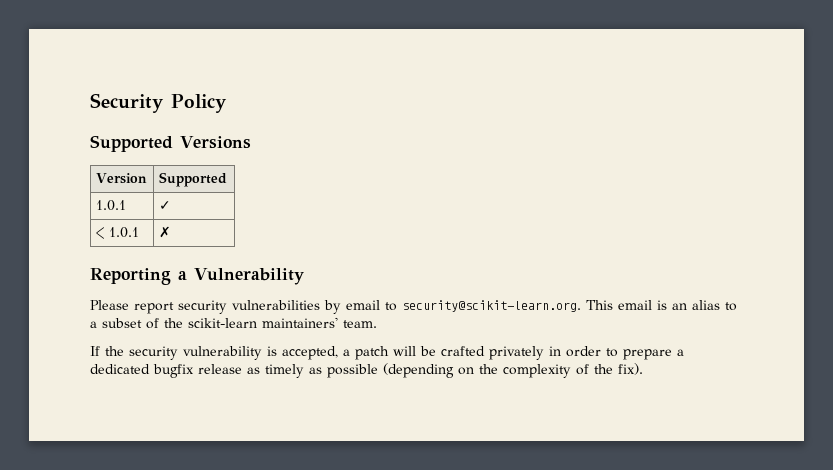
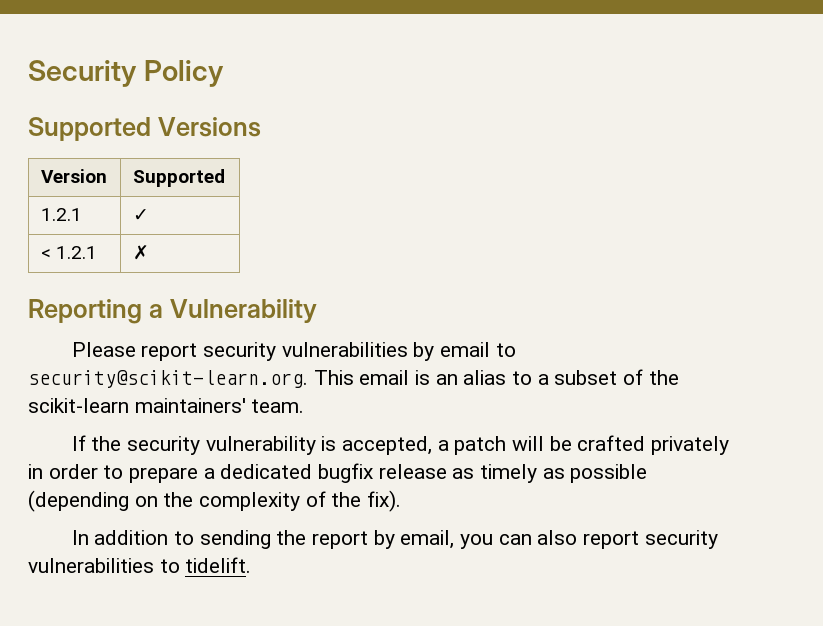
- 1.0.1 | ✓
+ 1.2.1 | ✓
- < 1.0.1 | ✗
+ < 1.2.1 | ✗
+ In addition to sending the report by email, you can also report security vulnerabilities to tidelift.

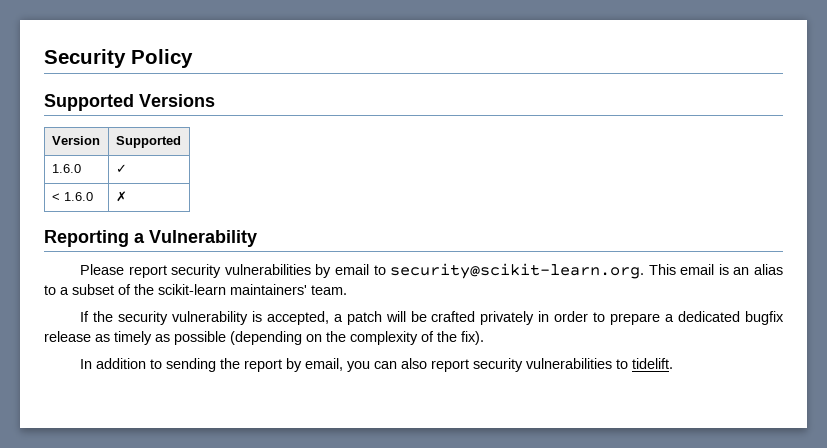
- 1.2.1 | ✓
+ 1.6.0 | ✓
- < 1.2.1 | ✗
+ < 1.6.0 | ✗

